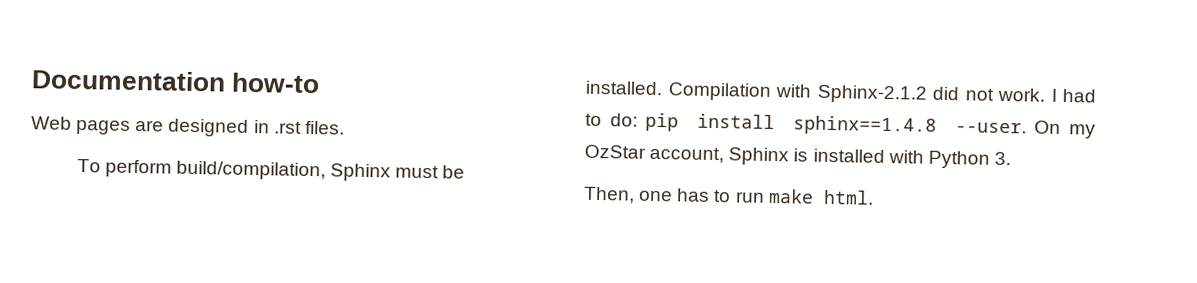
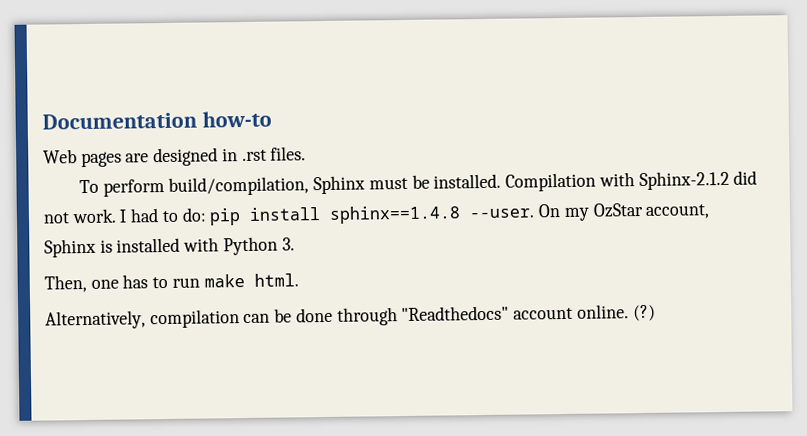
+ Alternatively, compilation can be done through "Readthedocs" account online. (?)

